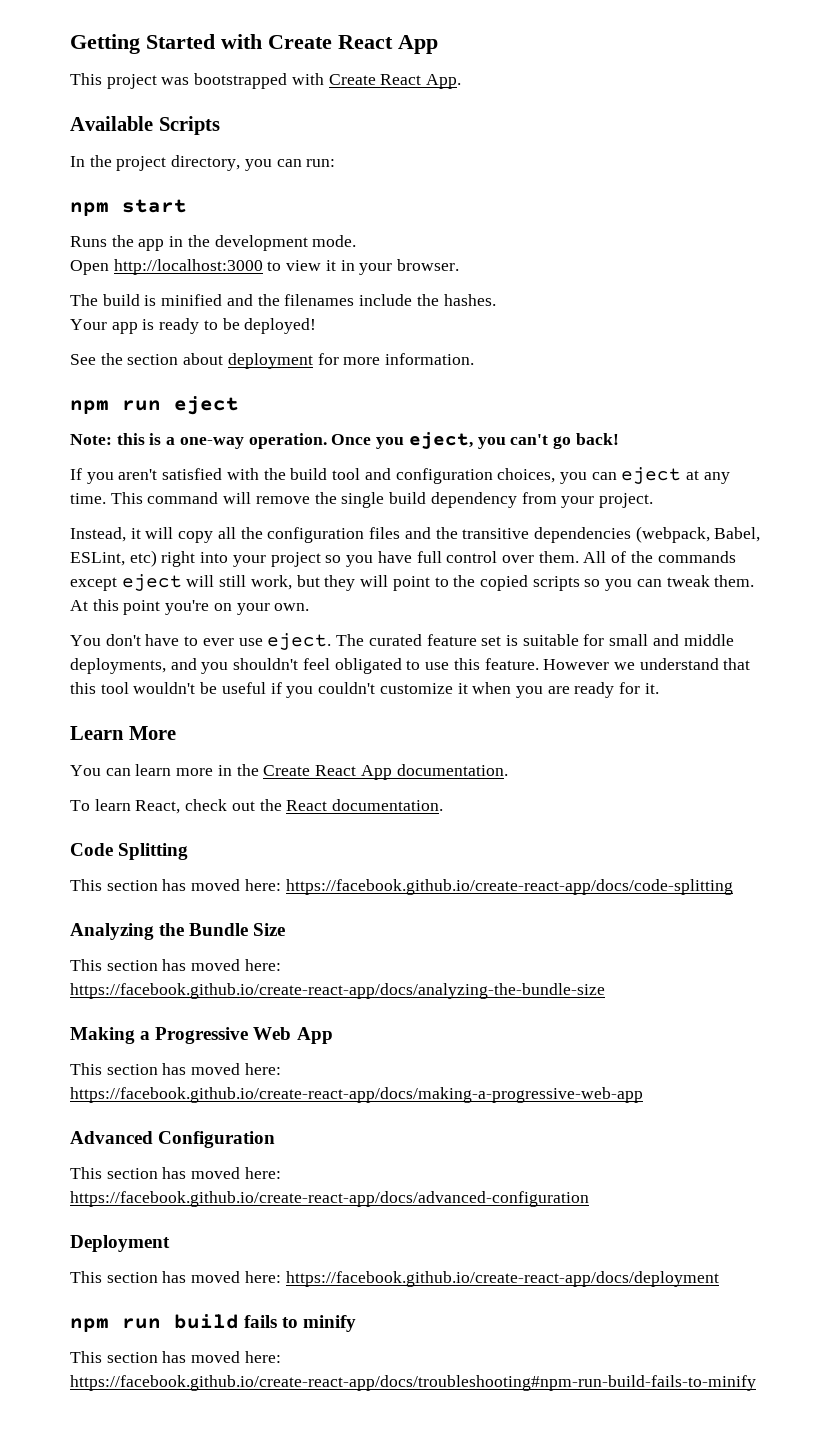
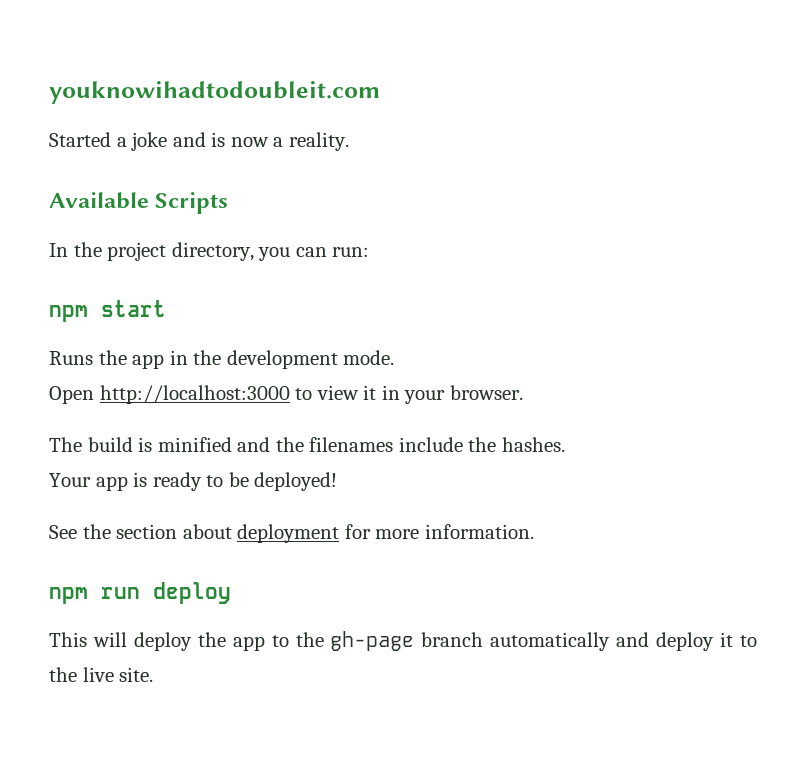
- Getting Started with Create React App
- This project was bootstrapped with Create React App.
+ youknowihadtodoubleit.com
+ Started a joke and is now a reality.
- npm run eject
- Note: this is a one-way operation. Once you eject, you can't go back!
- If you aren't satisfied with the build tool and configuration choices, you can eject at any time. This command will remove the single build dependency from your project.
- Instead, it will copy all the configuration files and the transitive dependencies (webpack, Babel, ESLint, etc) right into your project so you have full control over them. All of the commands except eject will still work, but they will point to the copied scripts so you can tweak them. At this point you're on your own.
- You don't have to ever use eject. The curated feature set is suitable for small and middle deployments, and you shouldn't feel obligated to use this feature. However we understand that this tool wouldn't be useful if you couldn't customize it when you are ready for it.
- Learn More
- You can learn more in the Create React App documentation.
- To learn React, check out the React documentation.
- Code Splitting
- This section has moved here: https://facebook.github.io/create-react-app/docs/code-splitting
- Analyzing the Bundle Size
- This section has moved here: https://facebook.github.io/create-react-app/docs/analyzing-the-bundle-size
- Making a Progressive Web App
- This section has moved here: https://facebook.github.io/create-react-app/docs/making-a-progressive-web-app
- Advanced Configuration
- This section has moved here: https://facebook.github.io/create-react-app/docs/advanced-configuration
- Deployment
- This section has moved here: https://facebook.github.io/create-react-app/docs/deployment
- npm run build fails to minify
- This section has moved here: https://facebook.github.io/create-react-app/docs/troubleshooting#npm-run-build-fails-to-minify
+ npm run deploy
+ This will deploy the app to the gh-page branch automatically and deploy it to the live site.

